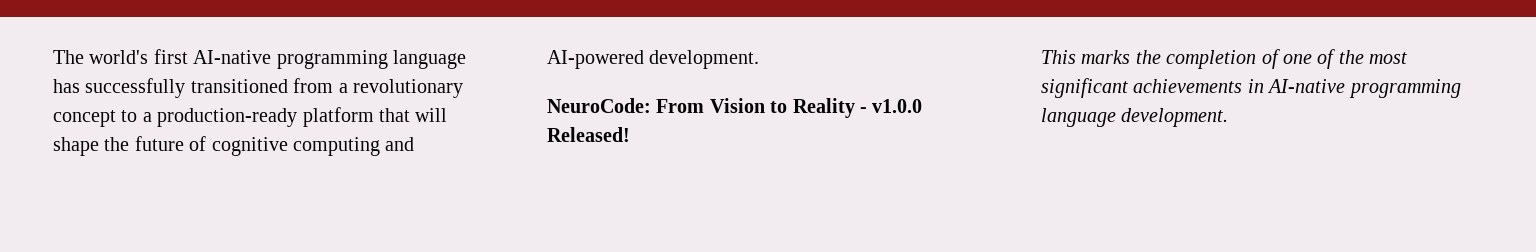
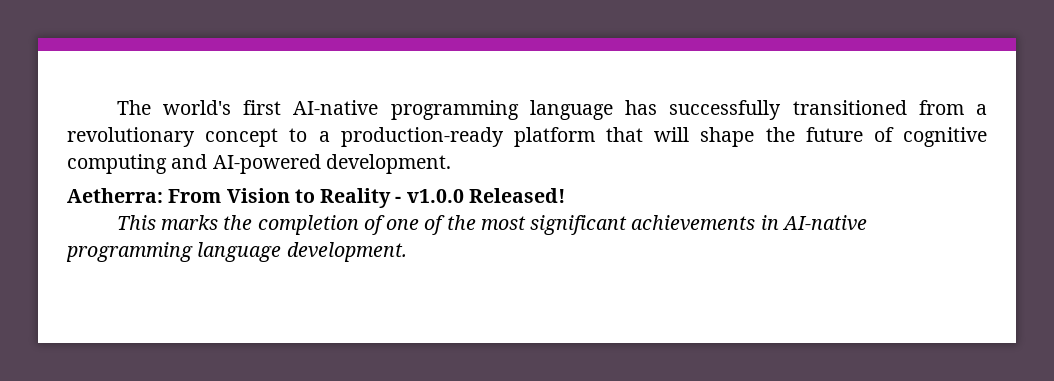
- NeuroCode: From Vision to Reality - v1.0.0 Released!
+ Aetherra: From Vision to Reality - v1.0.0 Released!

